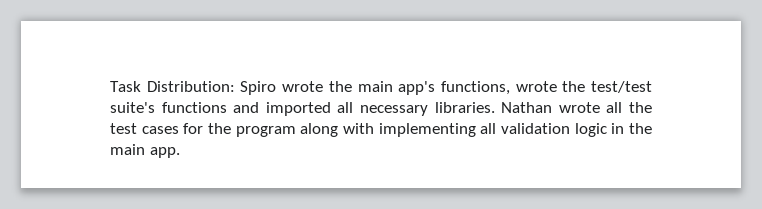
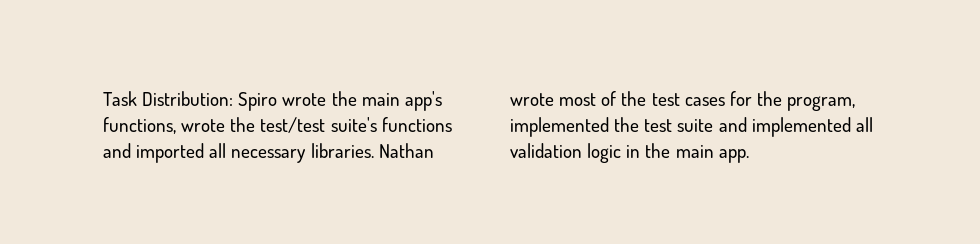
- Nathan wrote all the test cases for the program along with implementing all validation logic in the main app.
+ Nathan wrote most of the test cases for the program, implemented the test suite and implemented all validation logic in the main app.

